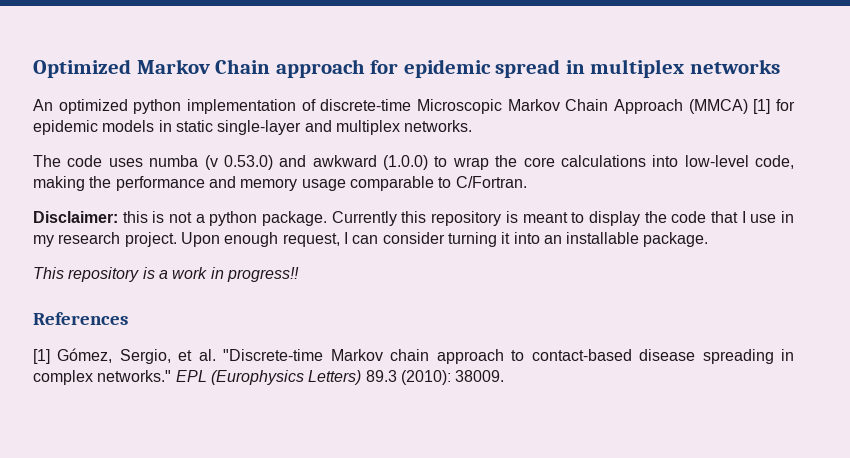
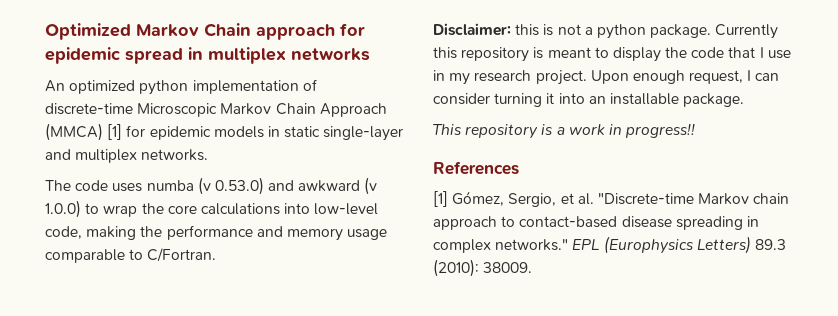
- The code uses numba (v 0.53.0) and awkward (1.0.0) to wrap the core calculations into low-level code, making the performance and memory usage comparable to C/Fortran.
+ The code uses numba (v 0.53.0) and awkward (v 1.0.0) to wrap the core calculations into low-level code, making the performance and memory usage comparable to C/Fortran.

